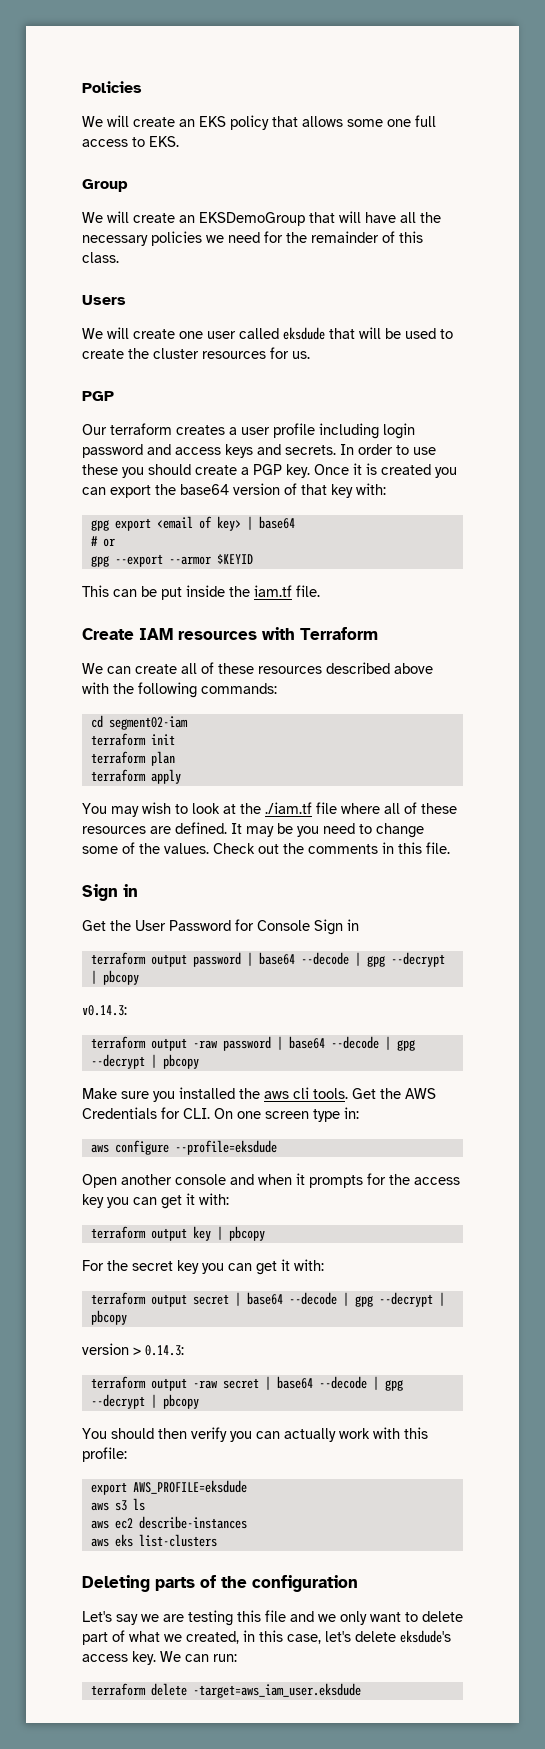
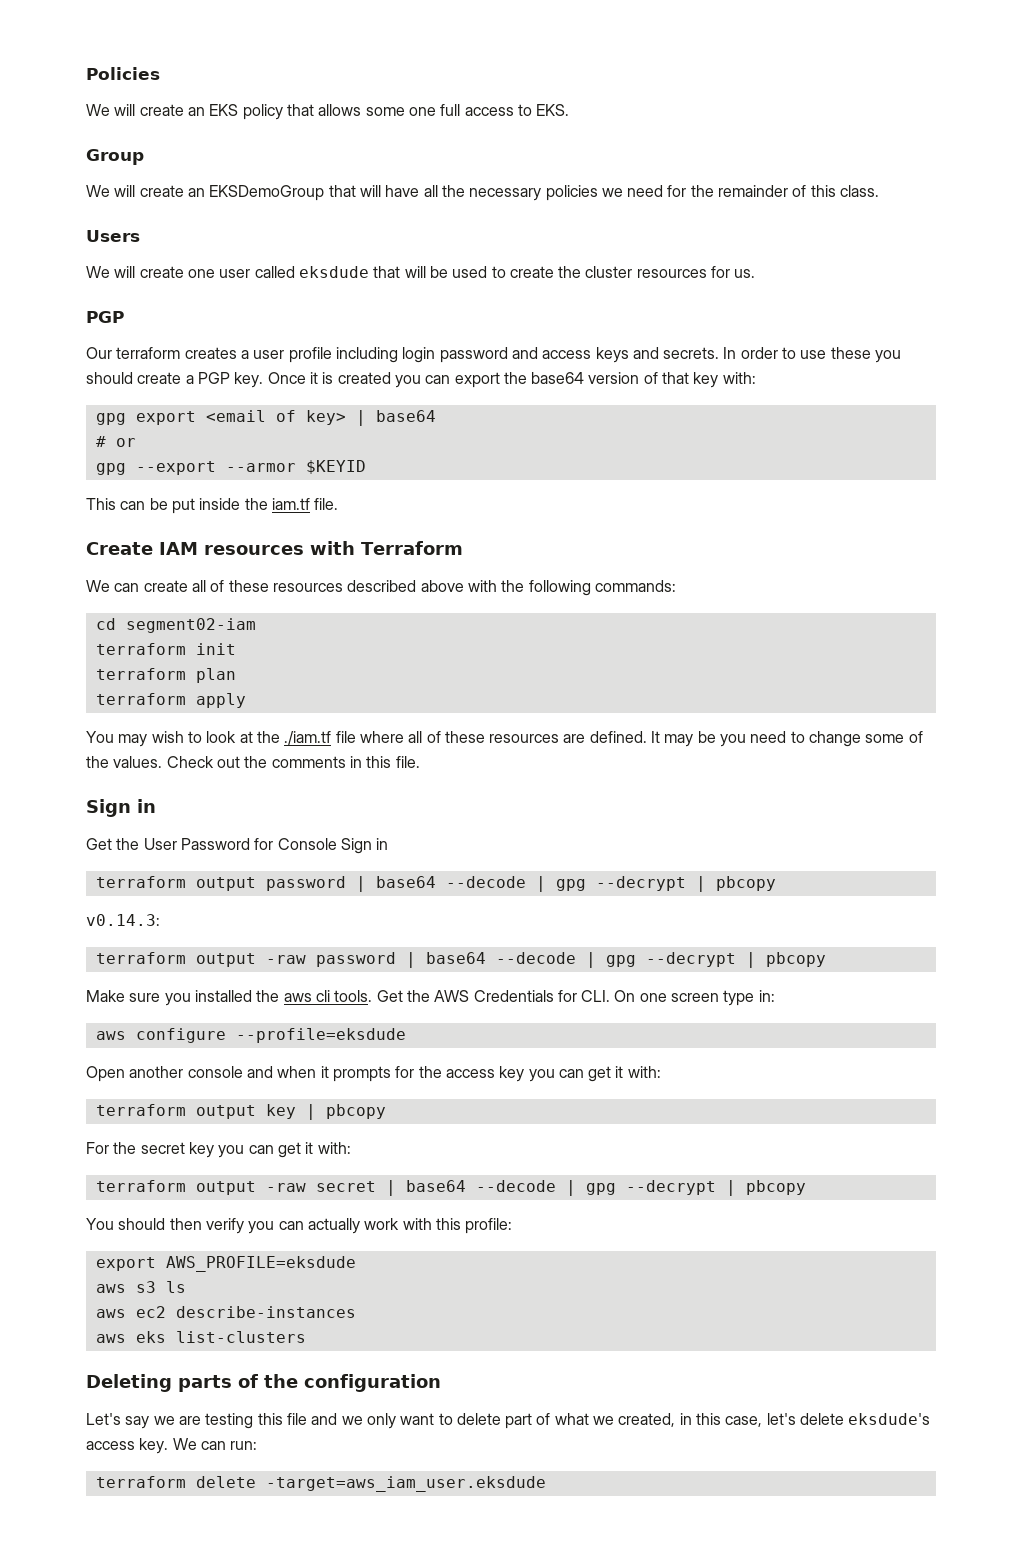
- terraform output secret | base64 --decode | gpg --decrypt | pbcopy
- version > 0.14.3:

